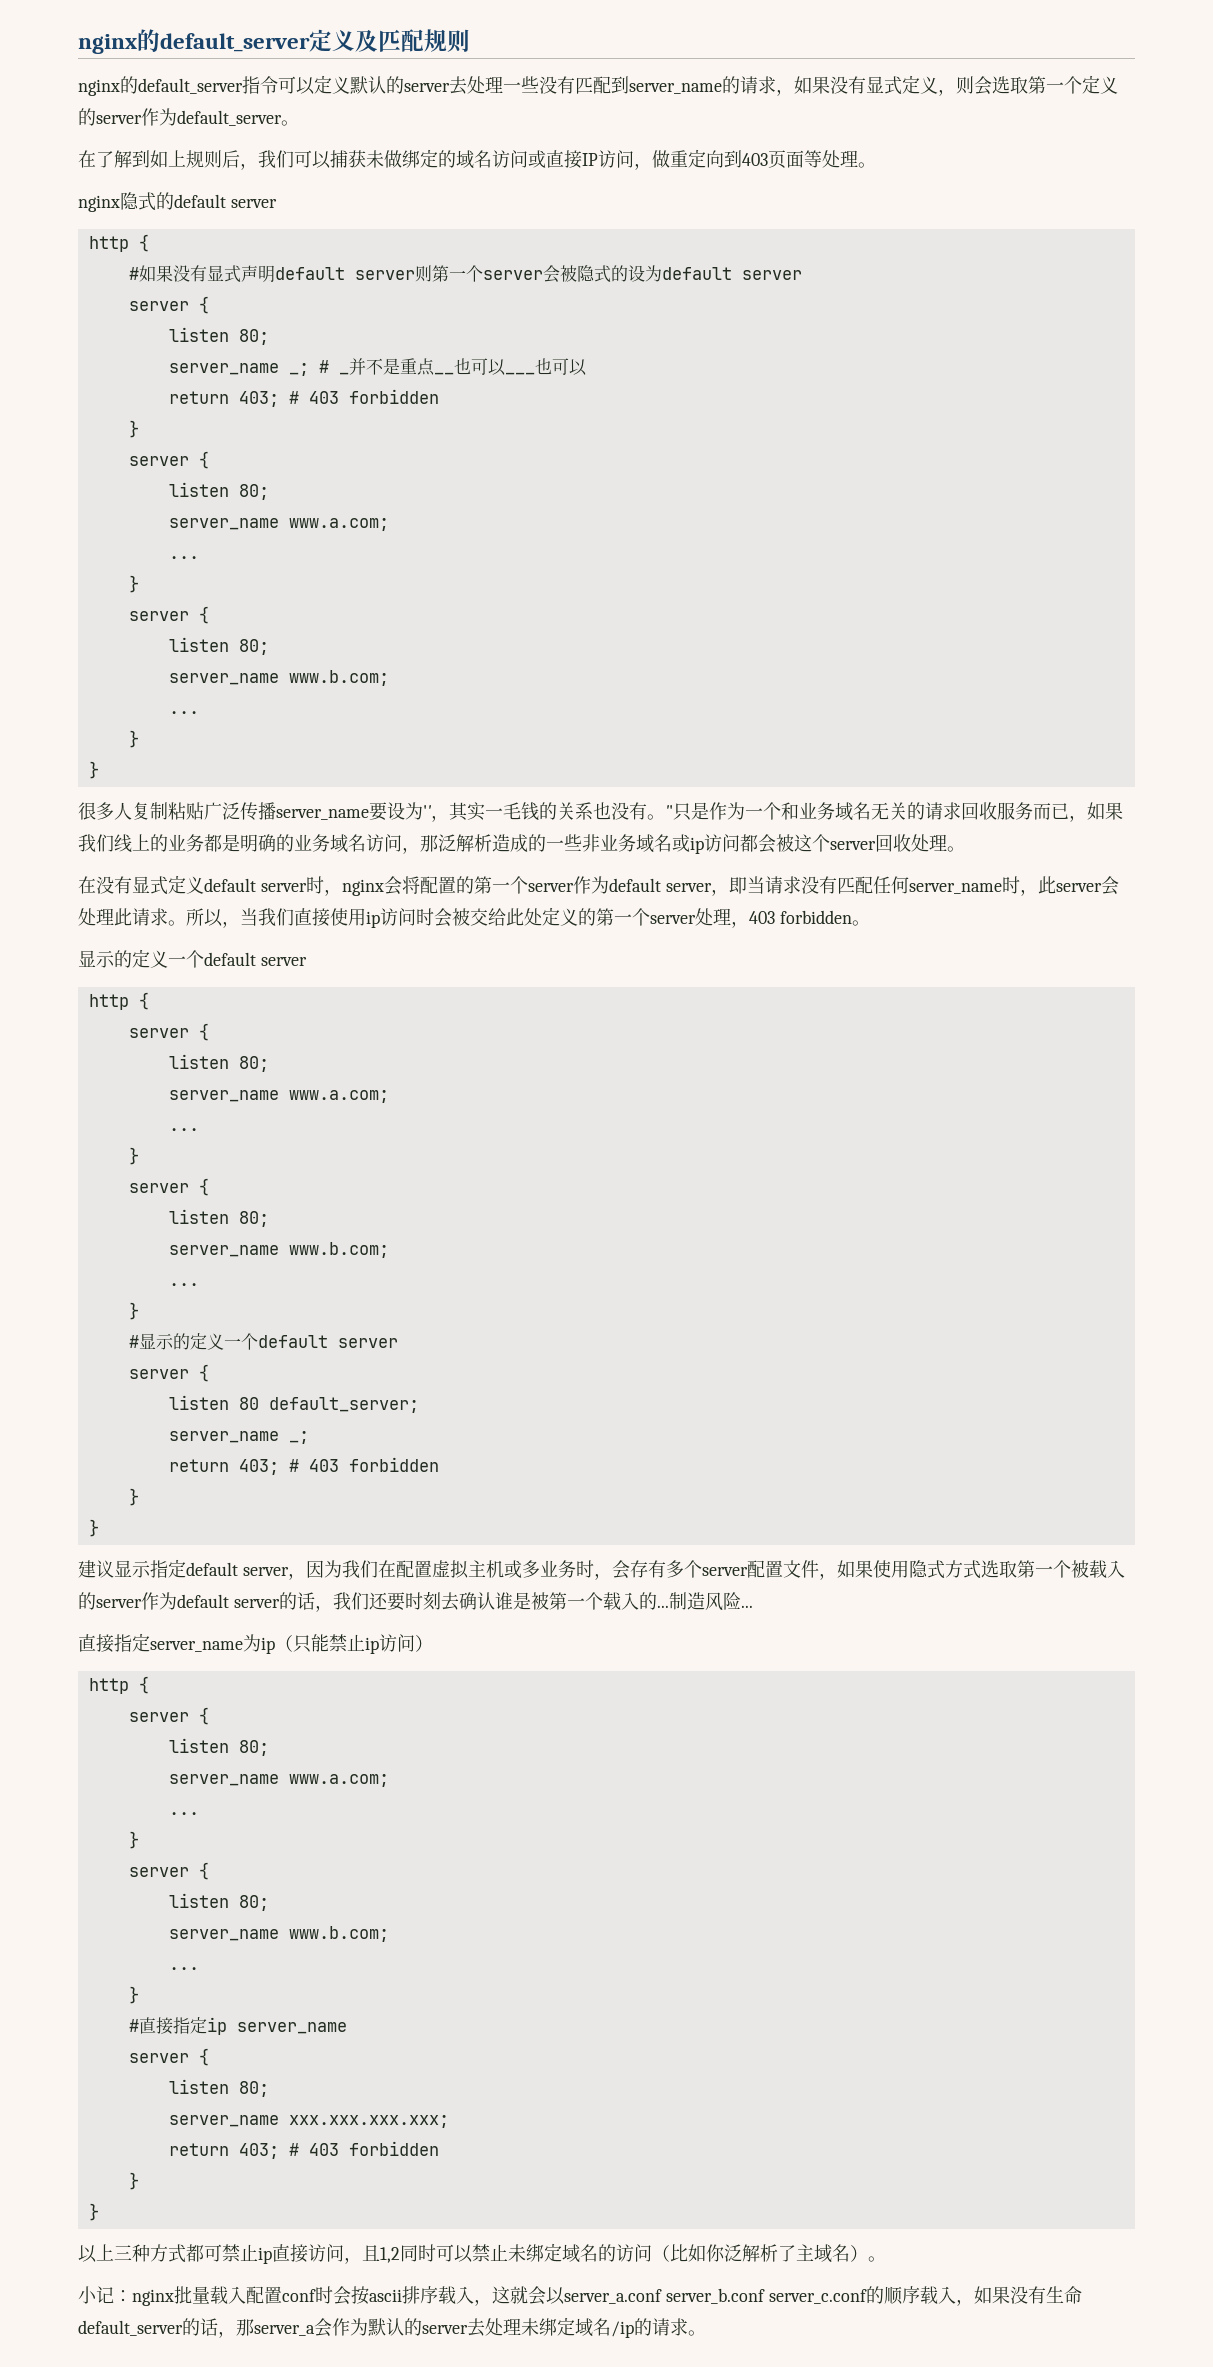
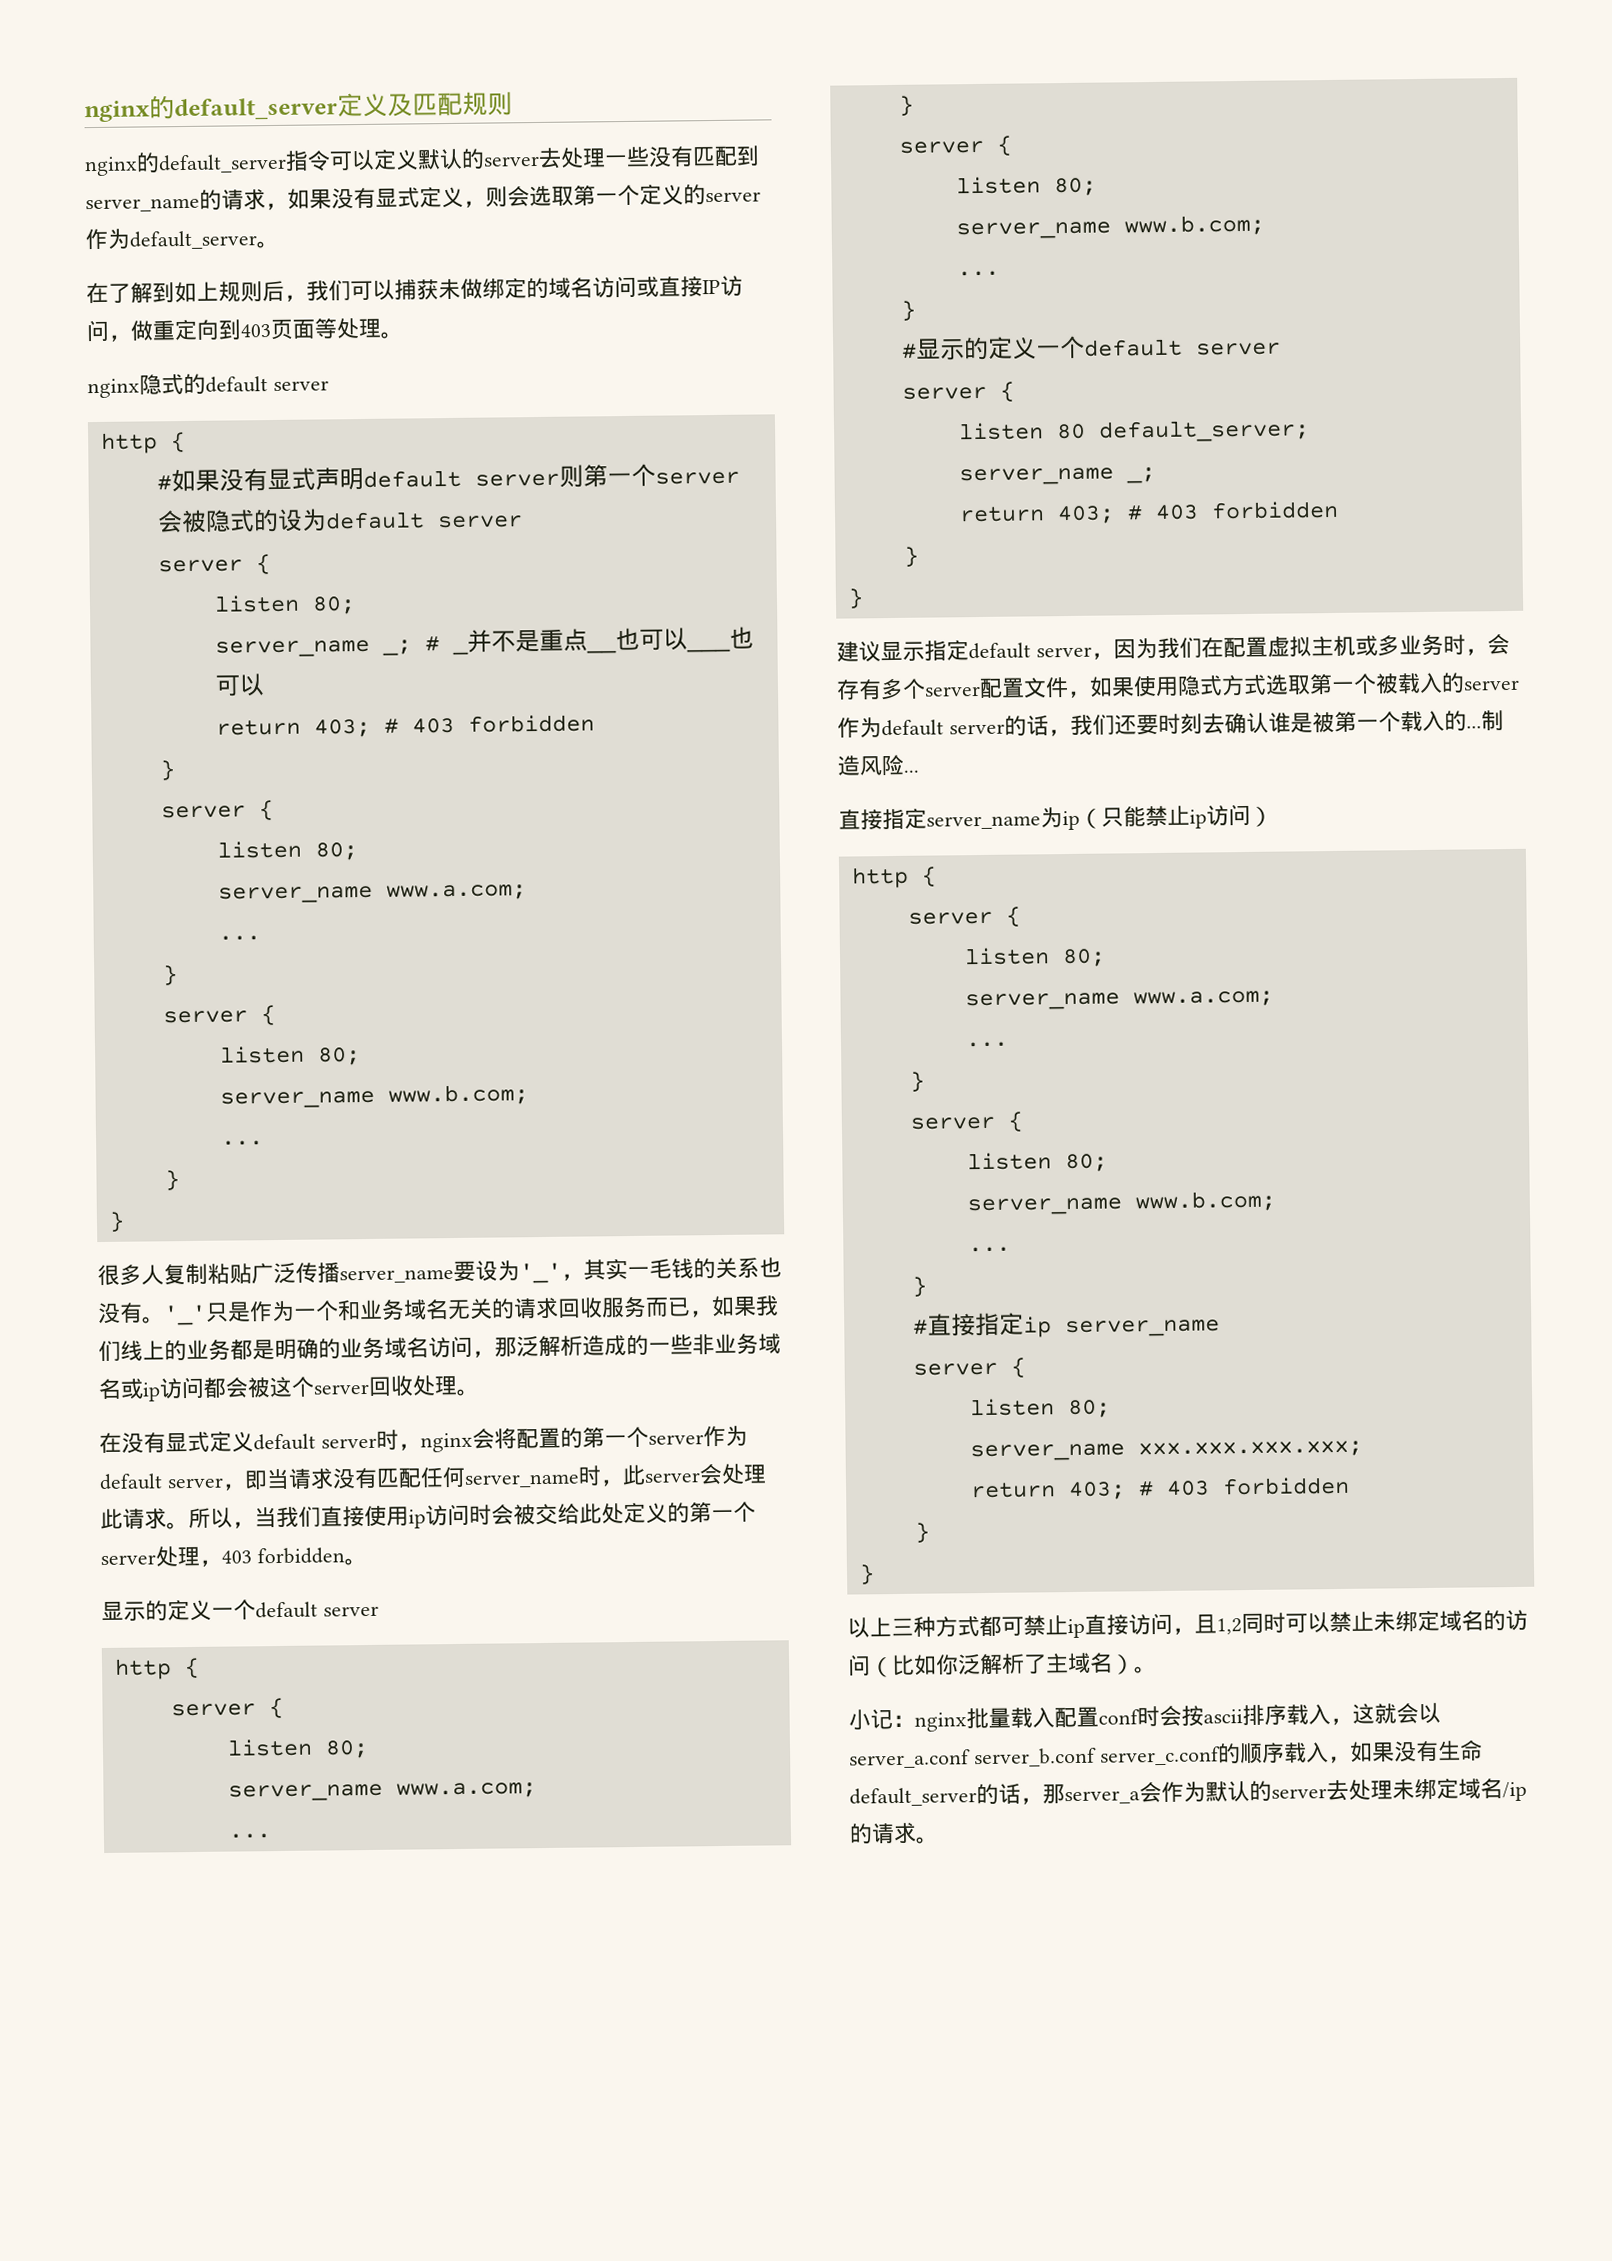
- 很多人复制粘贴广泛传播server_name要设为''，其实一毛钱的关系也没有。
+ 很多人复制粘贴广泛传播server_name要设为'_'，其实一毛钱的关系也没有。
- ''只是作为一个和业务域名无关的请求回收服务而已，如果我们线上的业务都是明确的业务域名访问，那泛解析造成的一些非业务域名或ip访问都会被这个server回收处理。
+ '_'只是作为一个和业务域名无关的请求回收服务而已，如果我们线上的业务都是明确的业务域名访问，那泛解析造成的一些非业务域名或ip访问都会被这个server回收处理。

